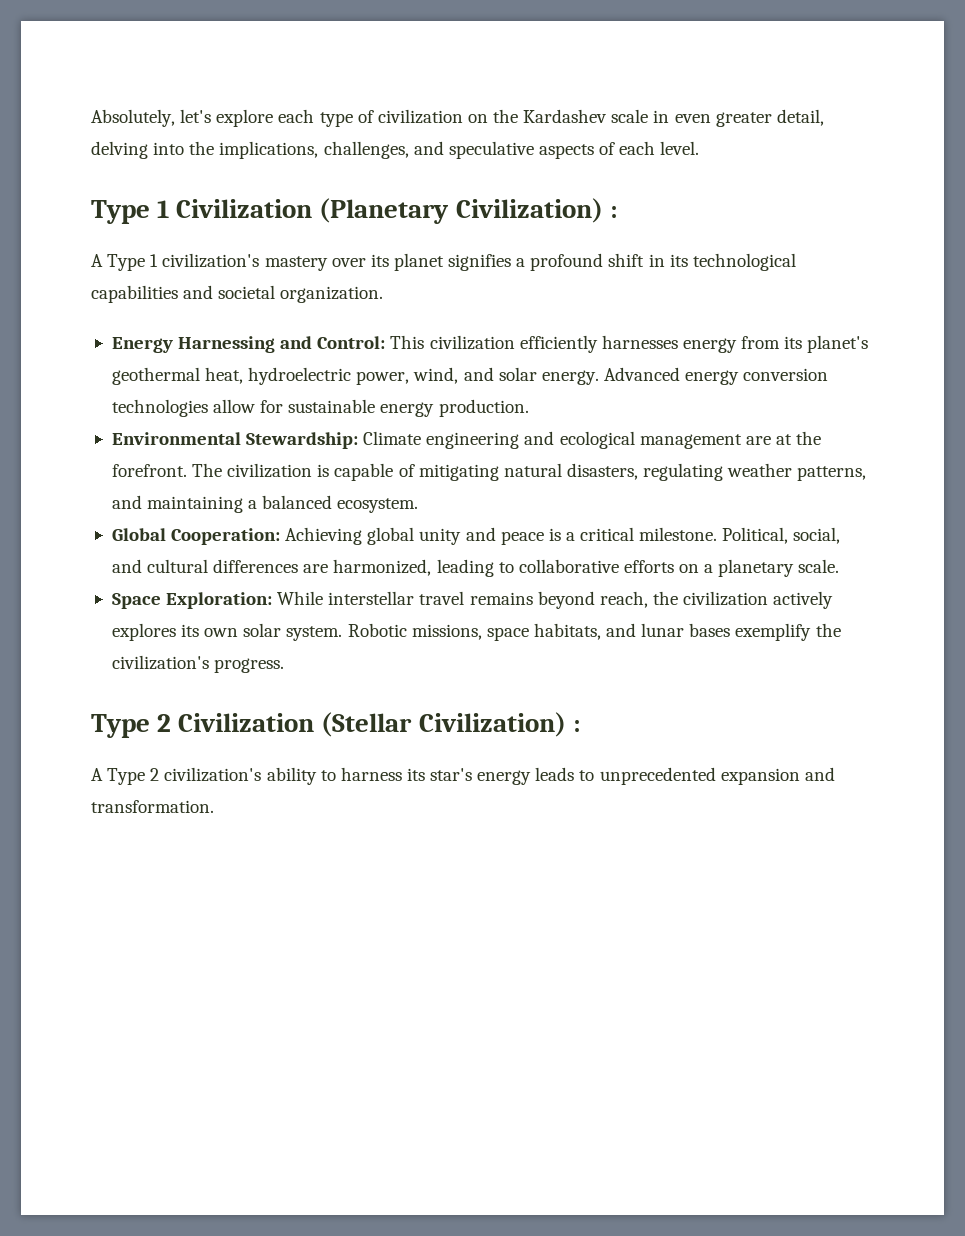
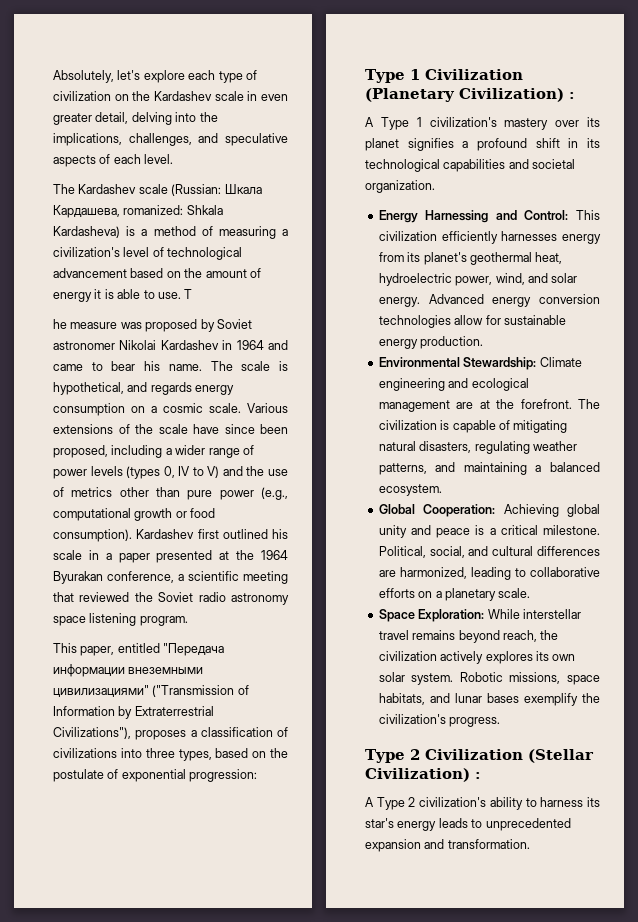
+ The Kardashev scale (Russian: Шкала Кардашева, romanized: Shkala Kardasheva) is a method of measuring a civilization's level of technological advancement based on the amount of energy it is able to use. T
+ he measure was proposed by Soviet astronomer Nikolai Kardashev in 1964 and came to bear his name. The scale is hypothetical, and regards energy consumption on a cosmic scale. Various extensions of the scale have since been proposed, including a wider range of power levels (types 0, IV to V) and the use of metrics other than pure power (e.g., computational growth or food consumption). Kardashev first outlined his scale in a paper presented at the 1964 Byurakan conference, a scientific meeting that reviewed the Soviet radio astronomy space listening program.
+ This paper, entitled "Передача информации внеземными цивилизациями" ("Transmission of Information by Extraterrestrial Civilizations"), proposes a classification of civilizations into three types, based on the postulate of exponential progression:

